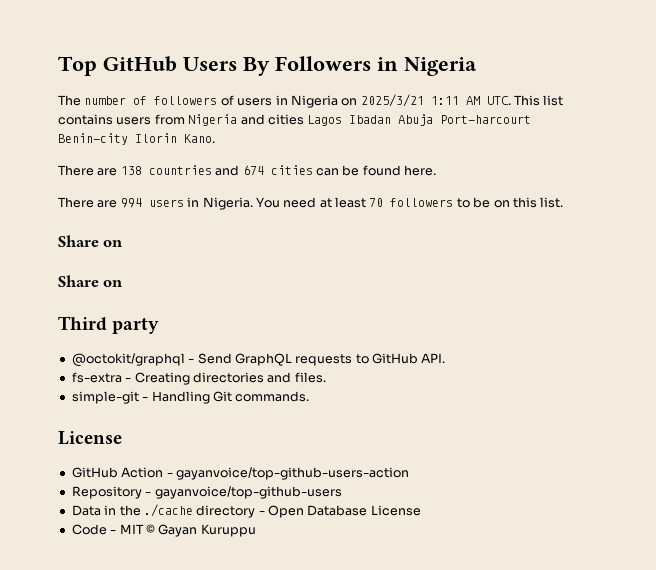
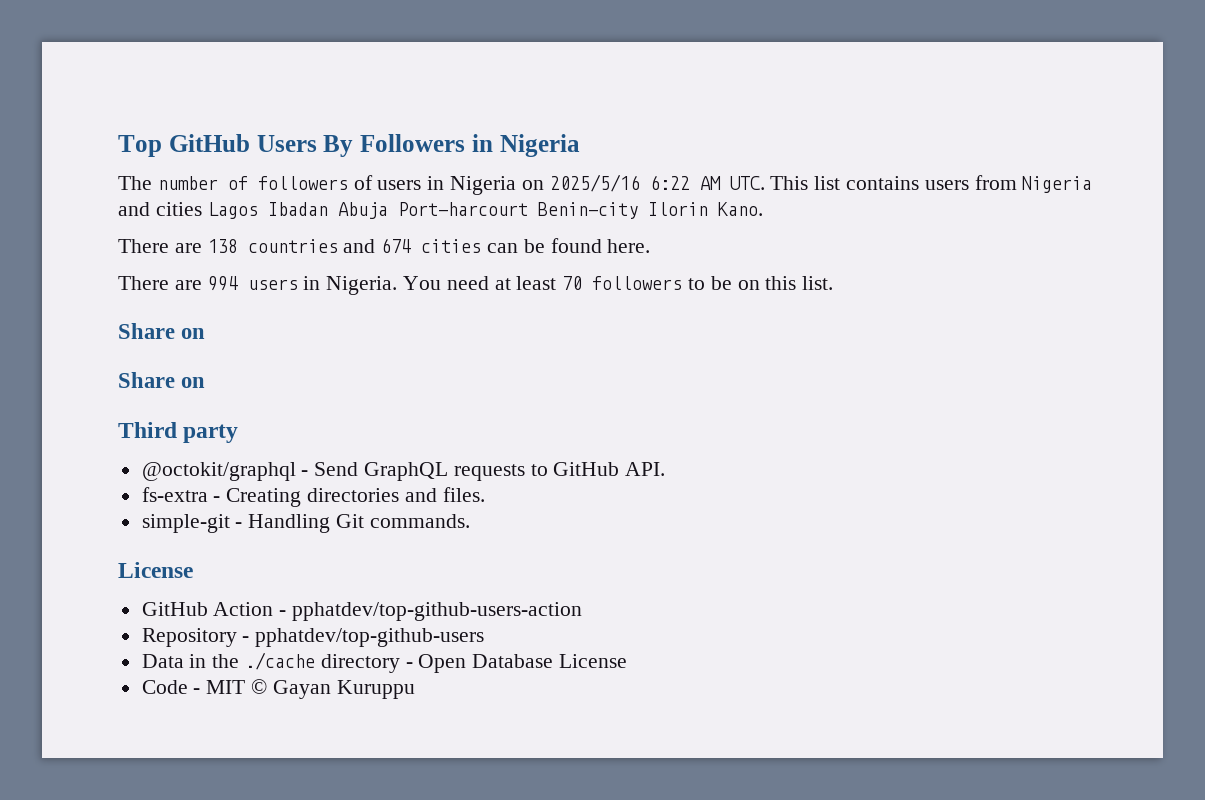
- The number of followers of users in Nigeria on 2025/3/21 1:11 AM UTC. This list contains users from Nigeria and cities Lagos Ibadan Abuja Port-harcourt Benin-city Ilorin Kano.
+ The number of followers of users in Nigeria on 2025/5/16 6:22 AM UTC. This list contains users from Nigeria and cities Lagos Ibadan Abuja Port-harcourt Benin-city Ilorin Kano.
- GitHub Action - gayanvoice/top-github-users-action
+ GitHub Action - pphatdev/top-github-users-action
- Repository - gayanvoice/top-github-users
+ Repository - pphatdev/top-github-users

